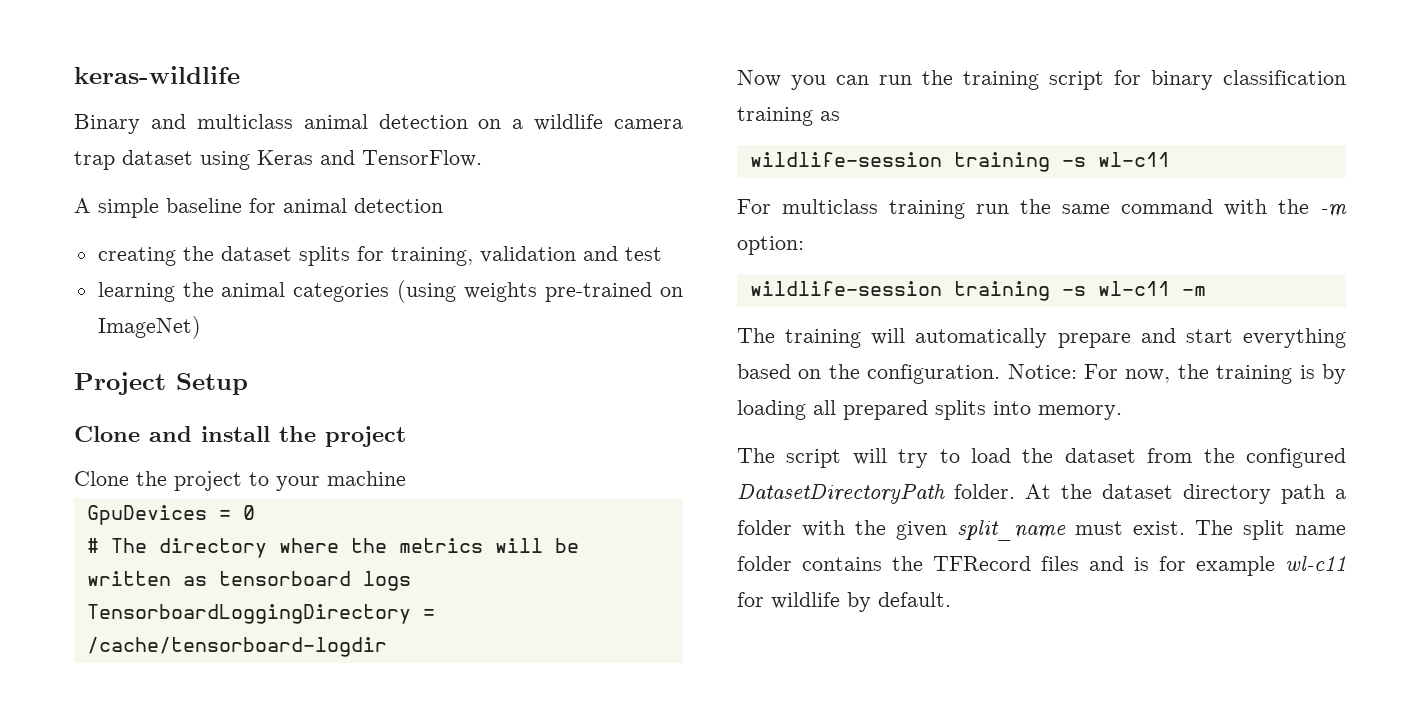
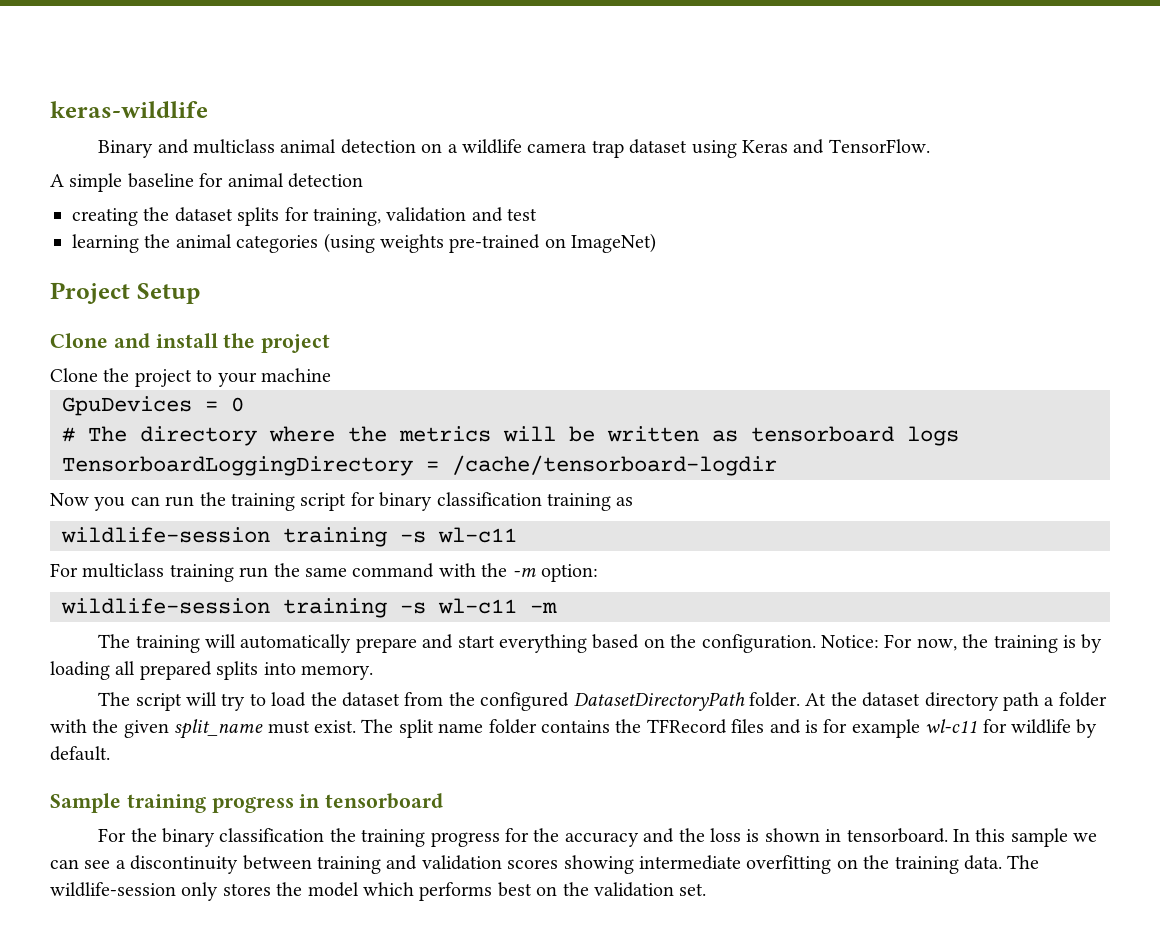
+ Sample training progress in tensorboard
+ For the binary classification the training progress for the accuracy and the loss is shown in tensorboard. In this sample we can see a discontinuity between training and validation scores showing intermediate overfitting on the training data. The wildlife-session only stores the model which performs best on the validation set.

